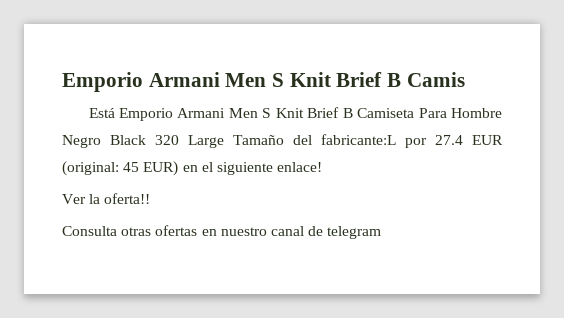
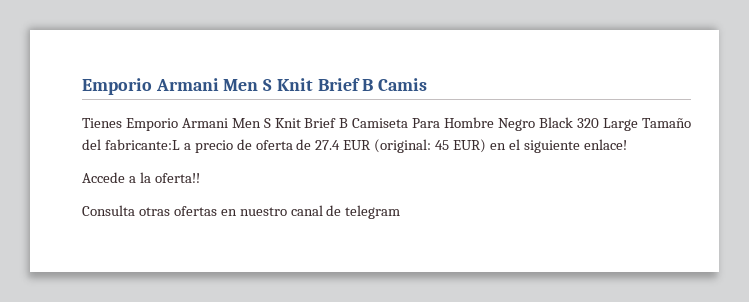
- Está Emporio Armani Men S Knit Brief B Camiseta Para Hombre Negro Black 320 Large Tamaño del fabricante:L por 27.4 EUR (original: 45 EUR) en el siguiente enlace!
+ Tienes Emporio Armani Men S Knit Brief B Camiseta Para Hombre Negro Black 320 Large Tamaño del fabricante:L a precio de oferta de 27.4 EUR (original: 45 EUR) en el siguiente enlace!
- Ver la oferta!!
+ Accede a la oferta!!

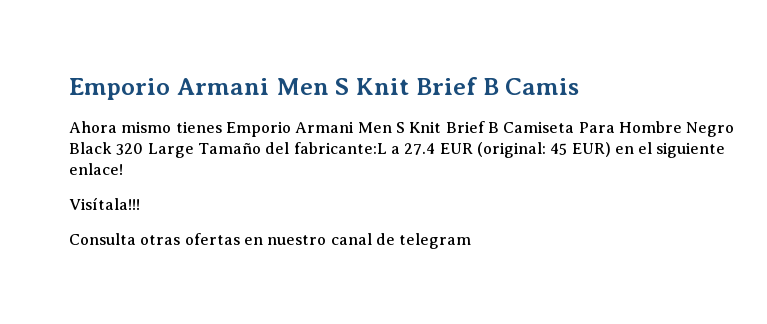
- Tienes Emporio Armani Men S Knit Brief B Camiseta Para Hombre Negro Black 320 Large Tamaño del fabricante:L a precio de oferta de 27.4 EUR (original: 45 EUR) en el siguiente enlace!
+ Ahora mismo tienes Emporio Armani Men S Knit Brief B Camiseta Para Hombre Negro Black 320 Large Tamaño del fabricante:L a 27.4 EUR (original: 45 EUR) en el siguiente enlace!
- Accede a la oferta!!
+ Visítala!!!

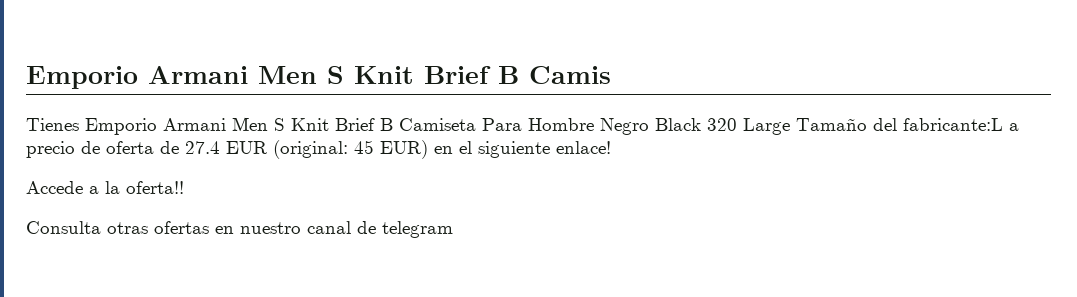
- Ahora mismo tienes Emporio Armani Men S Knit Brief B Camiseta Para Hombre Negro Black 320 Large Tamaño del fabricante:L a 27.4 EUR (original: 45 EUR) en el siguiente enlace!
+ Tienes Emporio Armani Men S Knit Brief B Camiseta Para Hombre Negro Black 320 Large Tamaño del fabricante:L a precio de oferta de 27.4 EUR (original: 45 EUR) en el siguiente enlace!
- Visítala!!!
+ Accede a la oferta!!

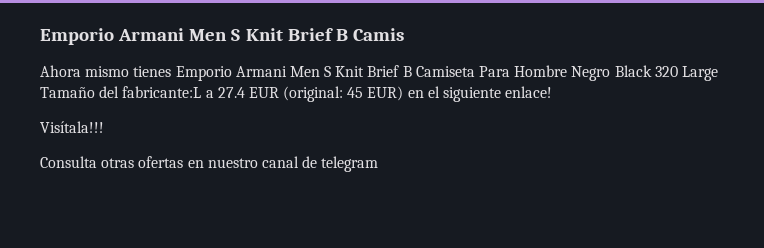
- Tienes Emporio Armani Men S Knit Brief B Camiseta Para Hombre Negro Black 320 Large Tamaño del fabricante:L a precio de oferta de 27.4 EUR (original: 45 EUR) en el siguiente enlace!
+ Ahora mismo tienes Emporio Armani Men S Knit Brief B Camiseta Para Hombre Negro Black 320 Large Tamaño del fabricante:L a 27.4 EUR (original: 45 EUR) en el siguiente enlace!
- Accede a la oferta!!
+ Visítala!!!

